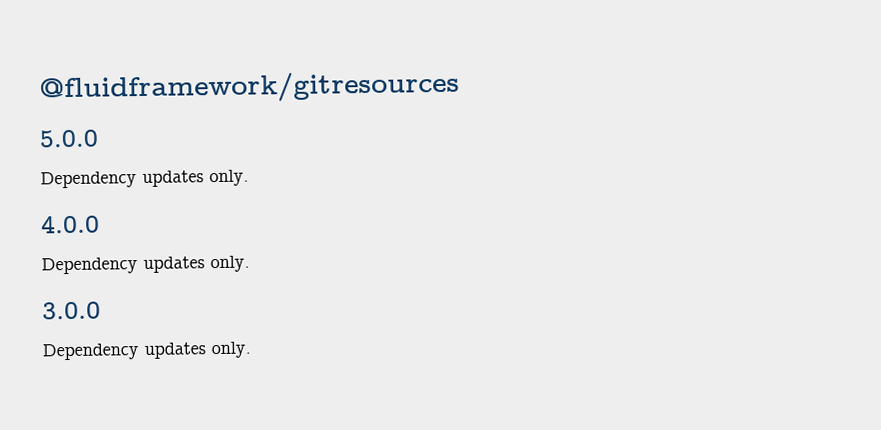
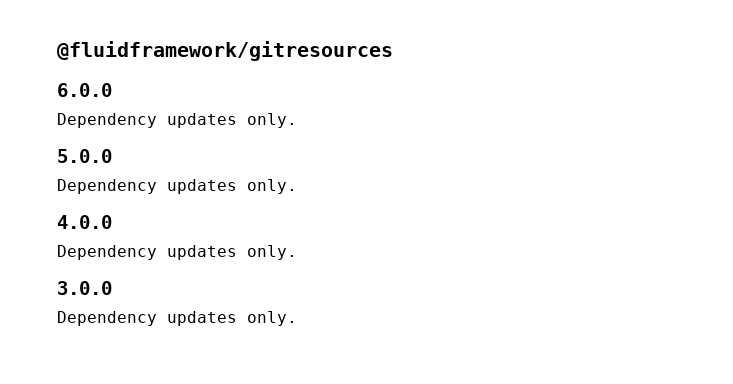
+ 6.0.0
+ Dependency updates only.

